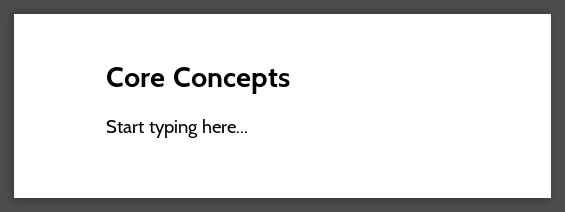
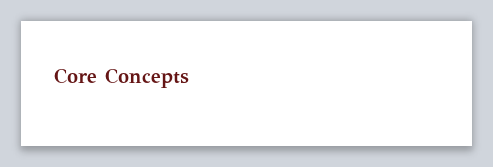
- Start typing here...

